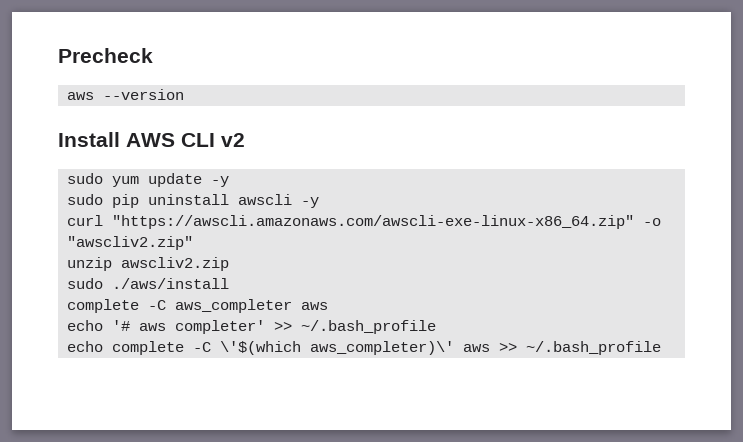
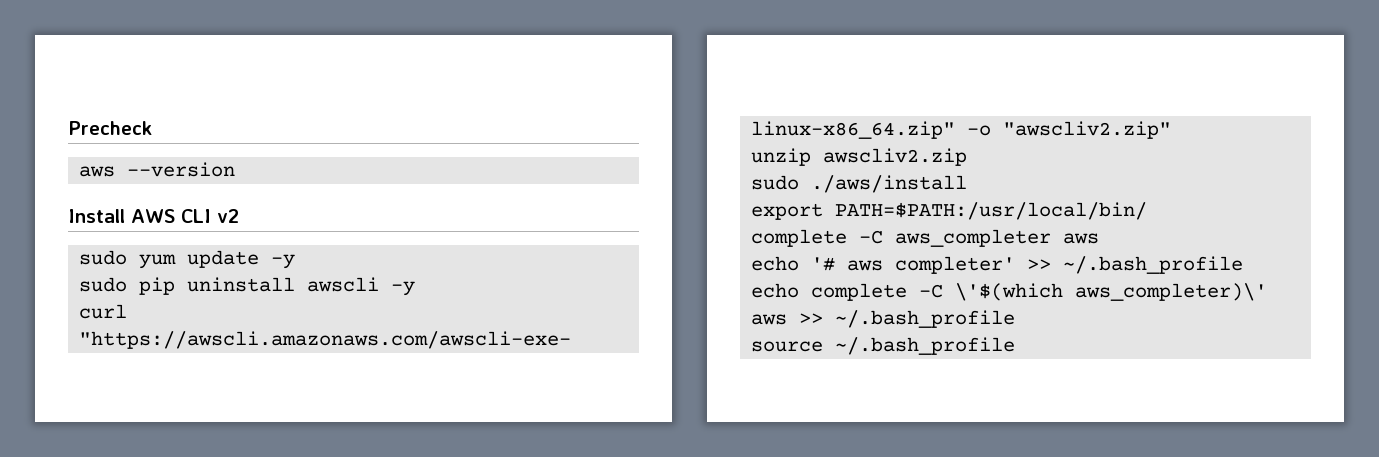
+ export PATH=$PATH:/usr/local/bin/
+ source ~/.bash_profile

